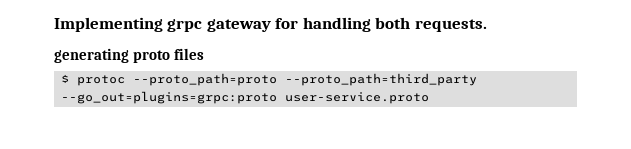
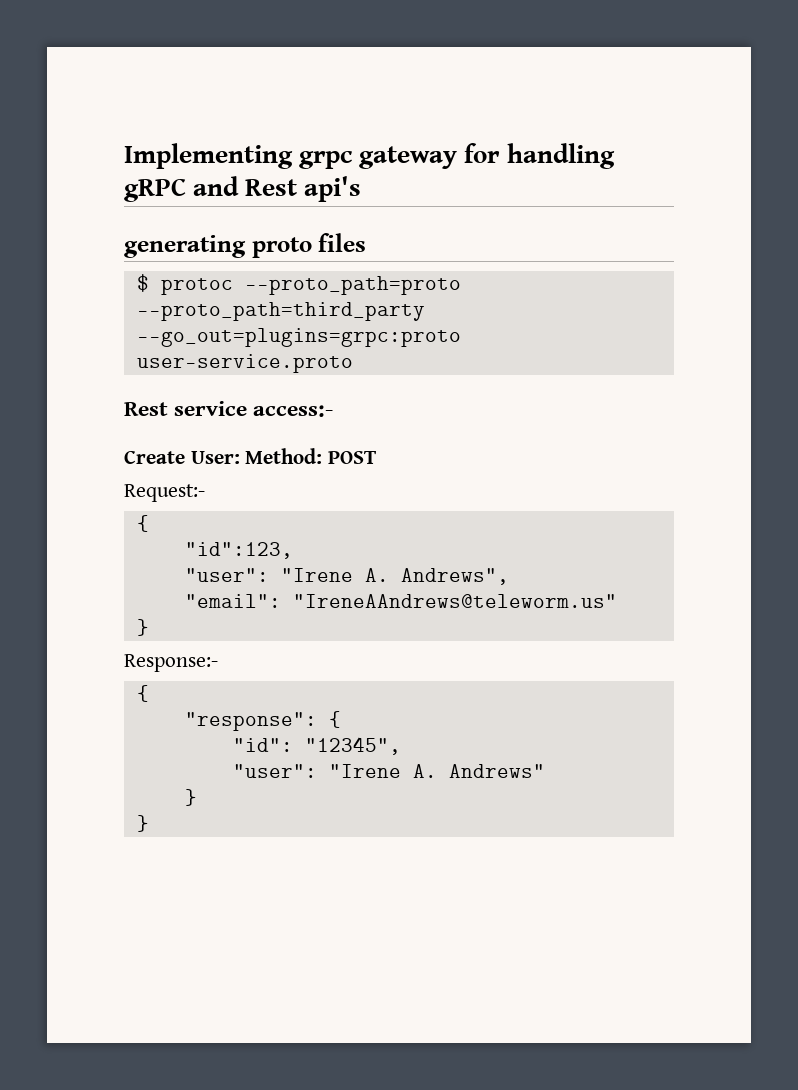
- Implementing grpc gateway for handling both requests.
+ Implementing grpc gateway for handling gRPC and Rest api's
+ Rest service access:-
+ Create User: Method: POST
+ Request:-
+ {
+ "id":123,
+ "user": "Irene A. Andrews",
+ "email": "IreneAAndrews@teleworm.us"
+ }
+ Response:-
+ {
+ "response": {
+ "id": "12345",
+ "user": "Irene A. Andrews"
+ }
+ }

